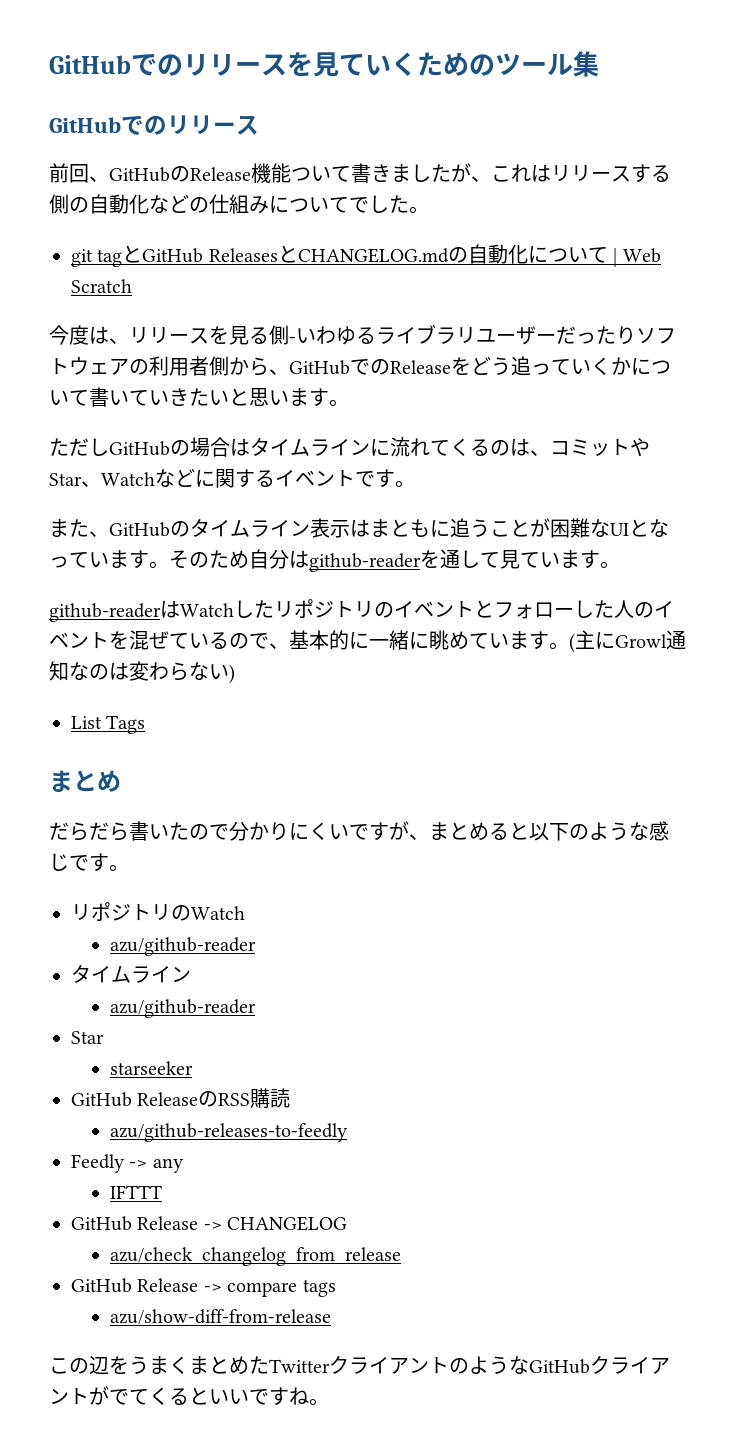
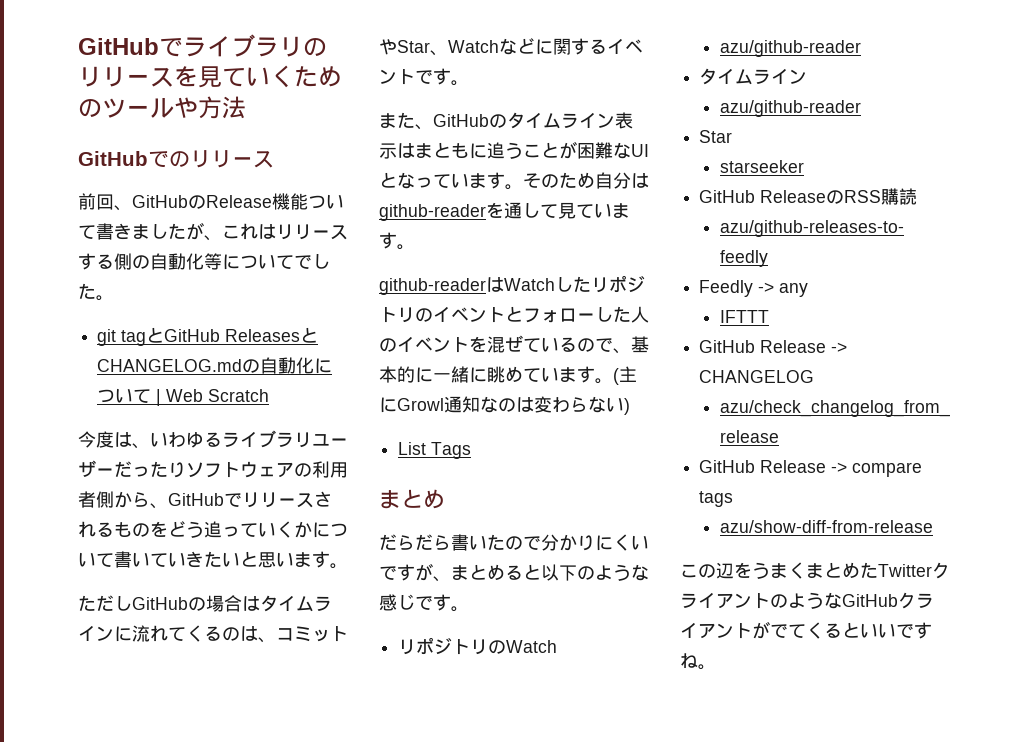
- GitHubでのリリースを見ていくためのツール集
+ GitHubでライブラリのリリースを見ていくためのツールや方法
- 前回、GitHubのRelease機能ついて書きましたが、これはリリースする側の自動化などの仕組みについてでした。
+ 前回、GitHubのRelease機能ついて書きましたが、これはリリースする側の自動化等についてでした。
- 今度は、リリースを見る側-いわゆるライブラリユーザーだったりソフトウェアの利用者側から、GitHubでのReleaseをどう追っていくかについて書いていきたいと思います。
+ 今度は、いわゆるライブラリユーザーだったりソフトウェアの利用者側から、GitHubでリリースされるものをどう追っていくかについて書いていきたいと思います。

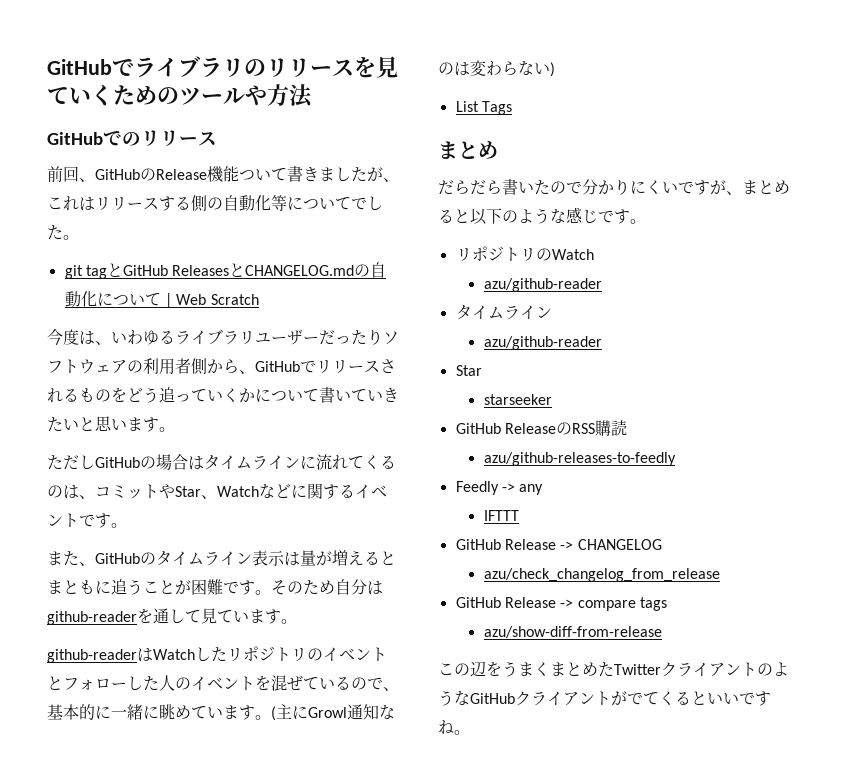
- また、GitHubのタイムライン表示はまともに追うことが困難なUIとなっています。
+ また、GitHubのタイムライン表示は量が増えるとまともに追うことが困難です。

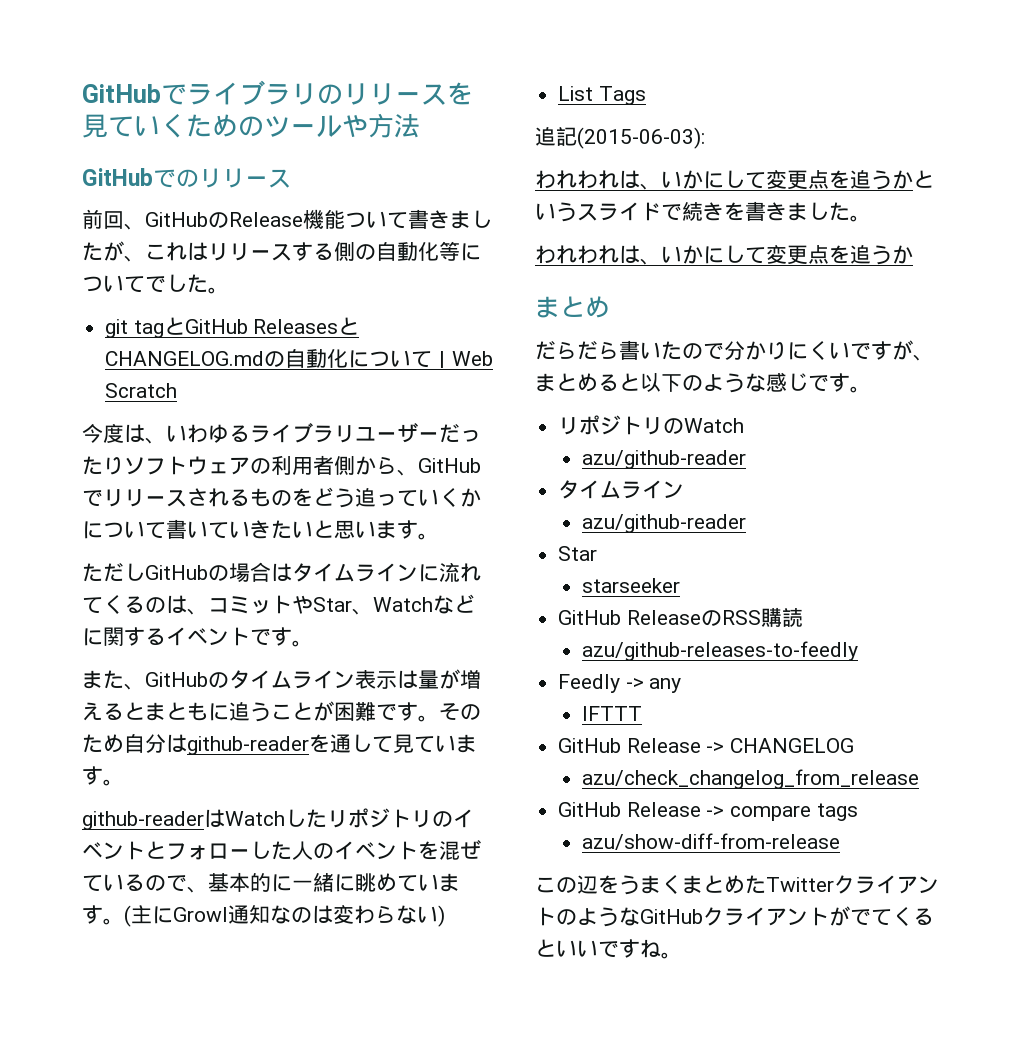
+ 追記(2015-06-03):
+ われわれは、いかにして変更点を追うかというスライドで続きを書きました。
+ われわれは、いかにして変更点を追うか

